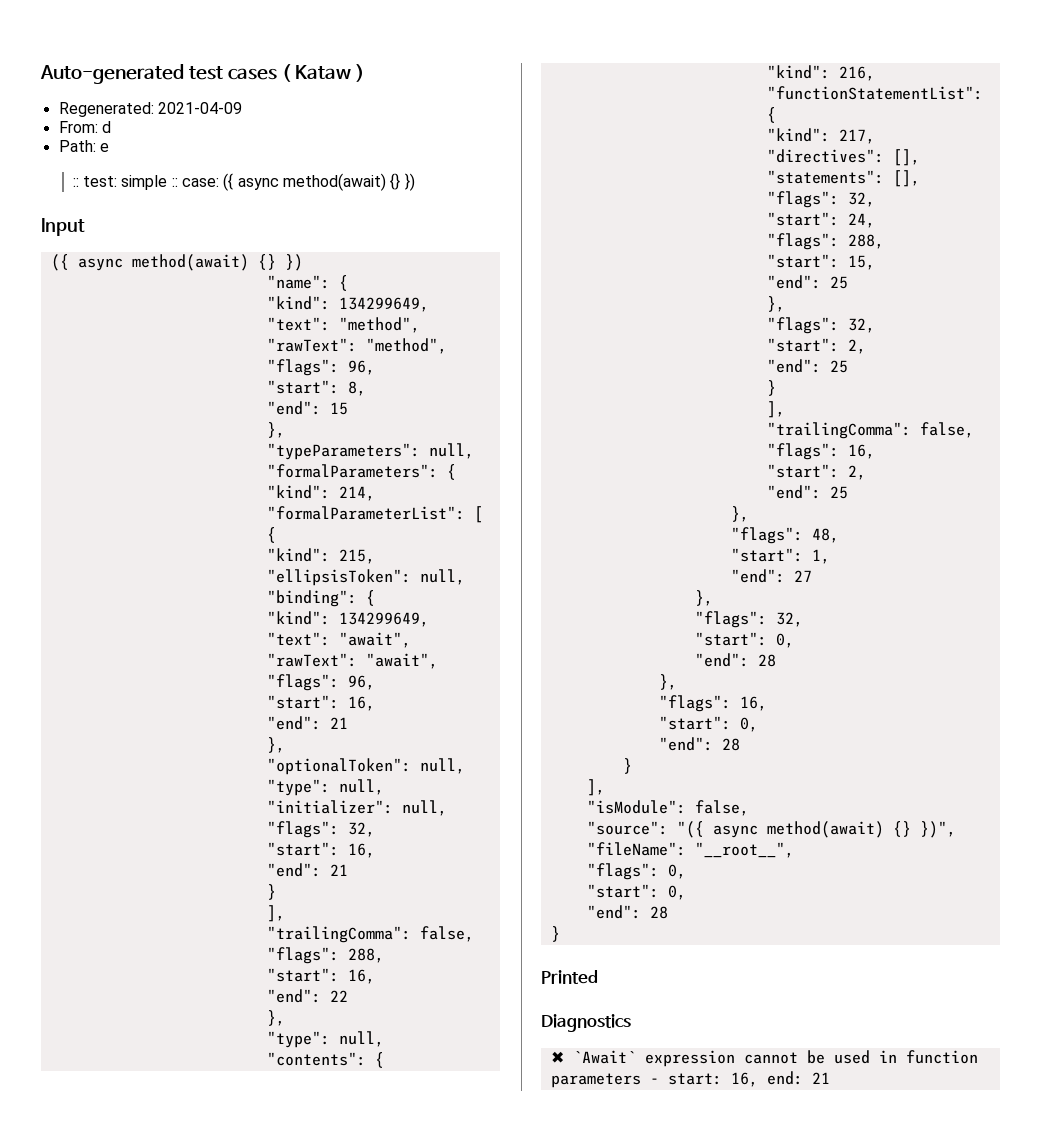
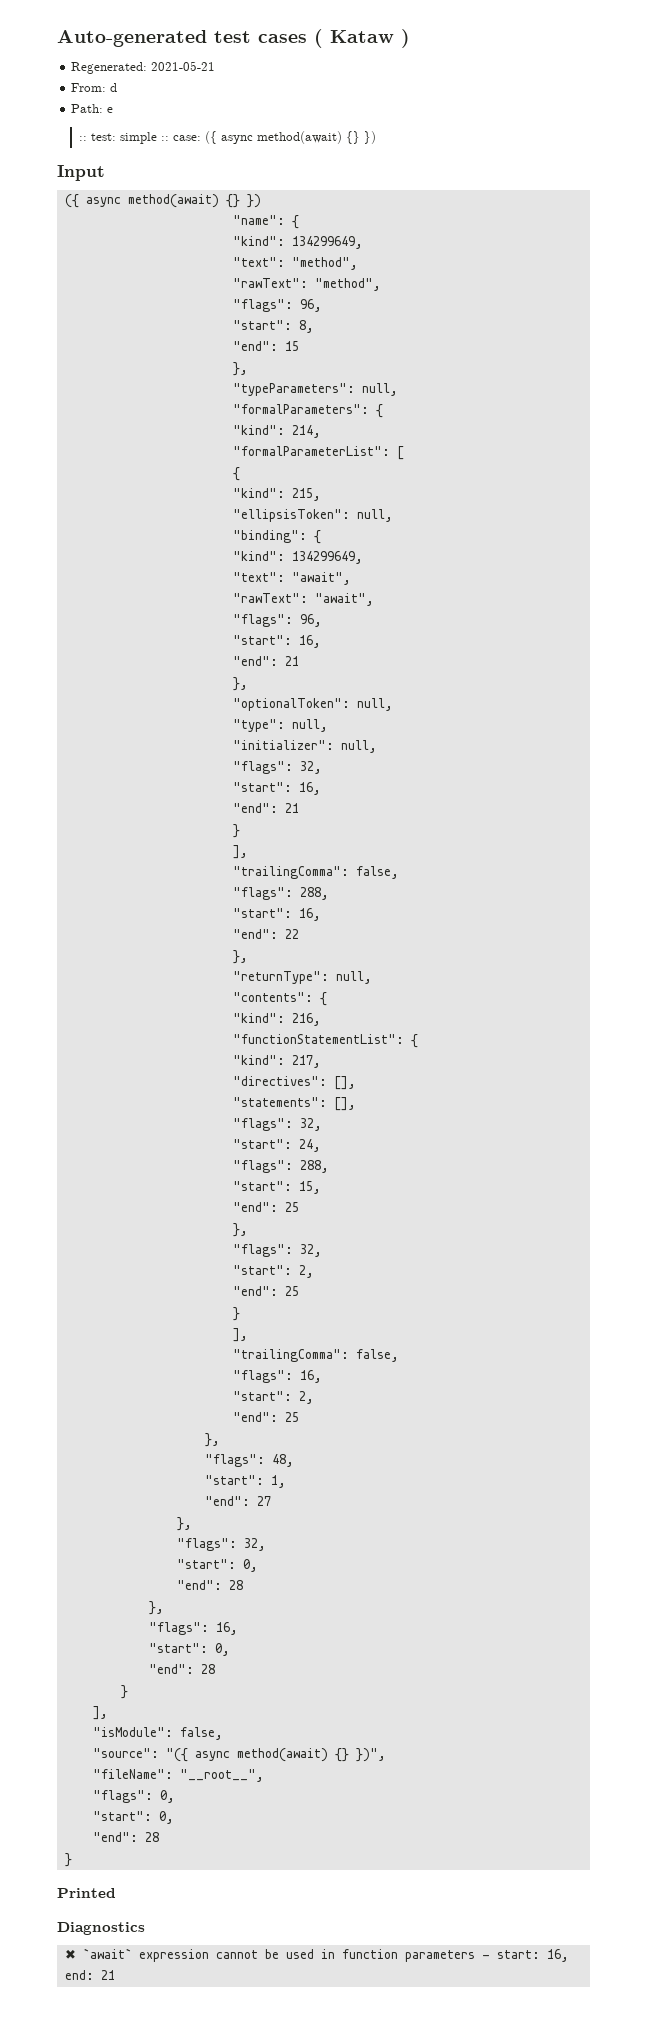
- Regenerated: 2021-04-09
+ Regenerated: 2021-05-21
  "end": 22
  },
- "type": null,
+ "returnType": null,
- ✖ `Await` expression cannot be used in function parameters - start: 16, end: 21
+ ✖ `await` expression cannot be used in function parameters - start: 16, end: 21

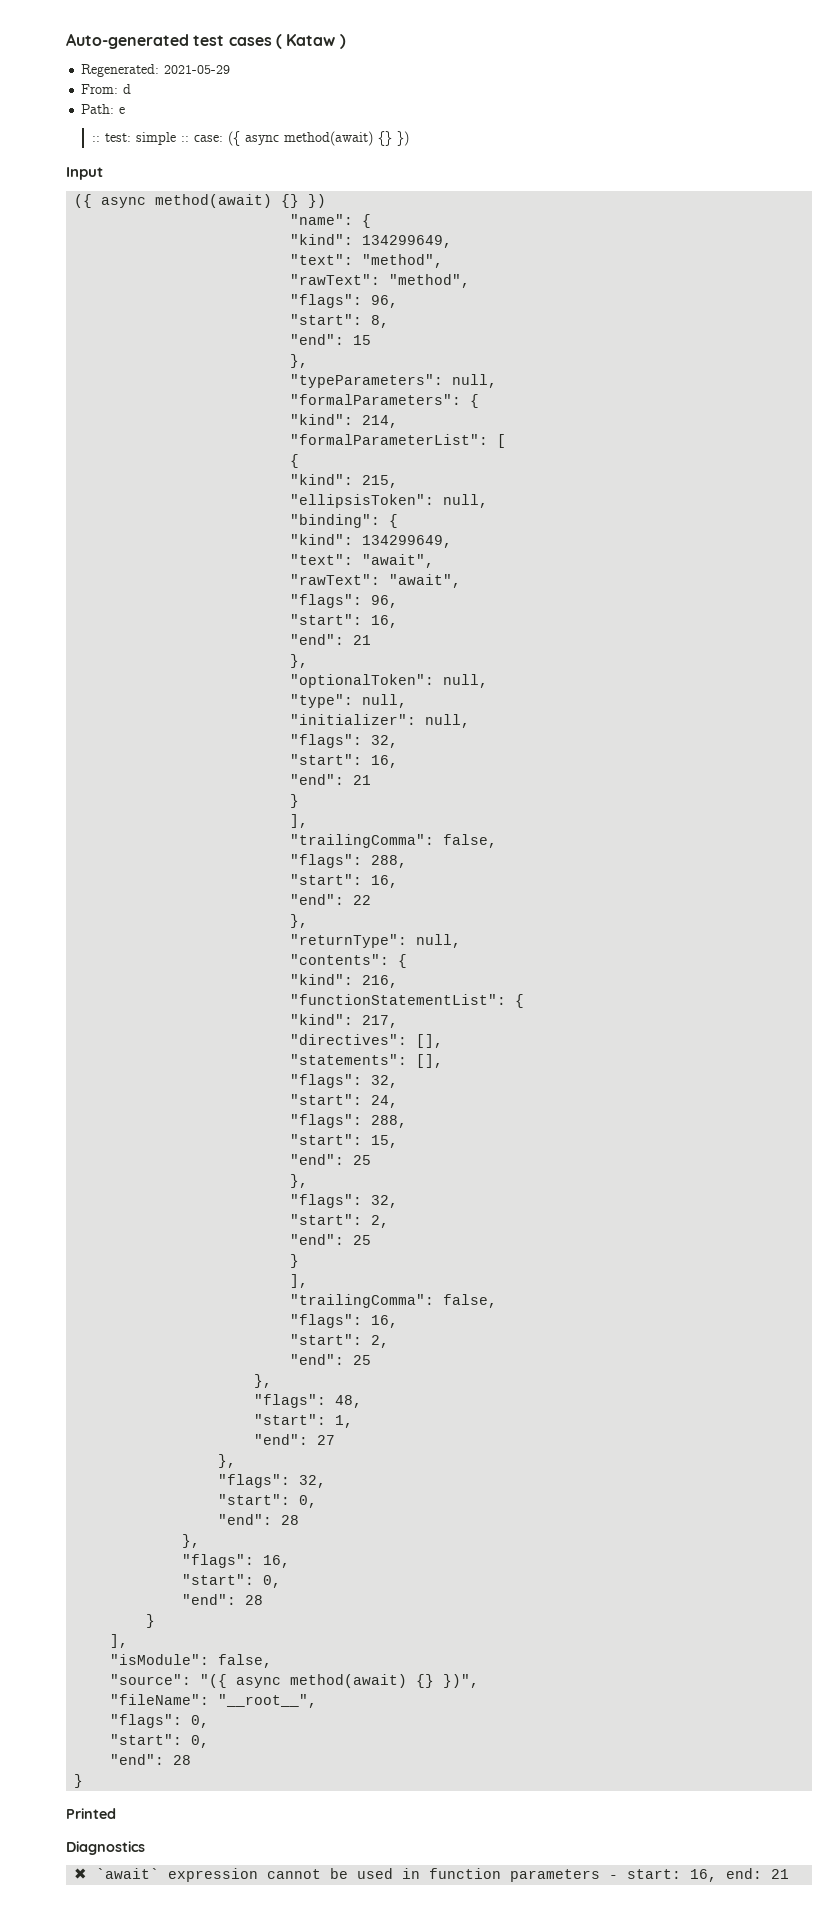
- Regenerated: 2021-05-21
+ Regenerated: 2021-05-29

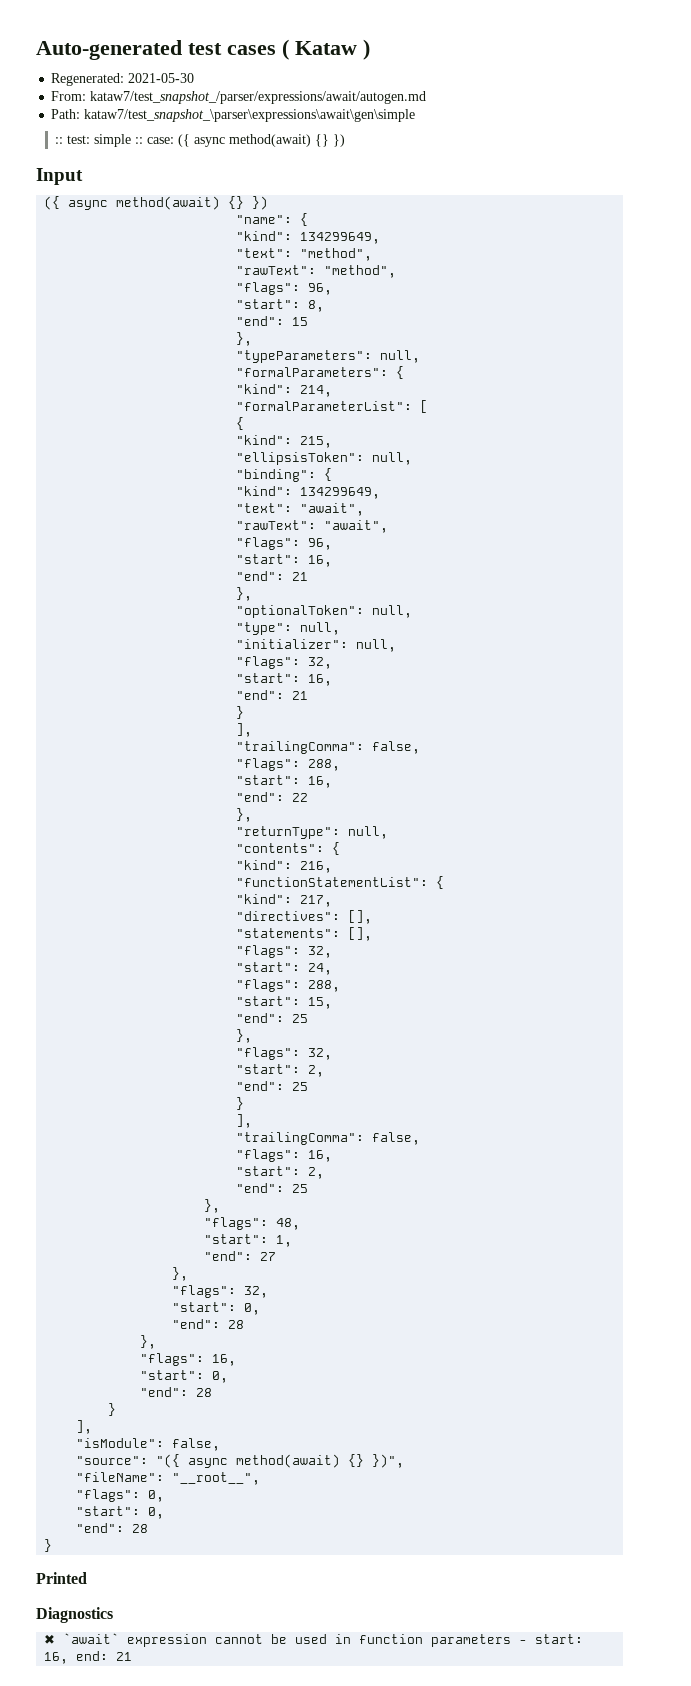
- Regenerated: 2021-05-29
+ Regenerated: 2021-05-30
- From: d
+ From: kataw7/test_snapshot_/parser/expressions/await/autogen.md
- Path: e
+ Path: kataw7/test_snapshot_\parser\expressions\await\gen\simple

